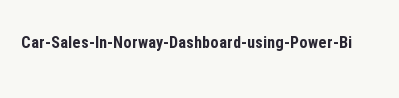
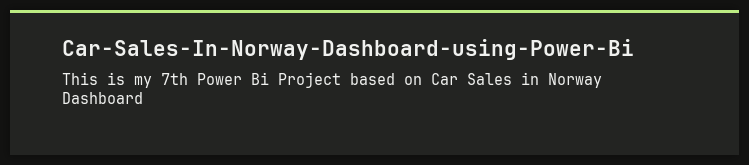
+ This is my 7th Power Bi Project based on Car Sales in Norway Dashboard

